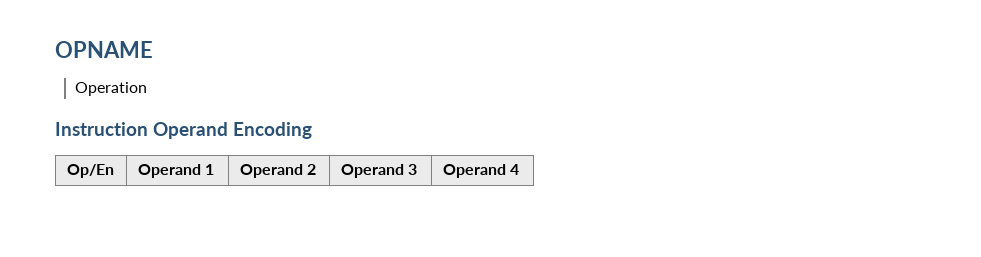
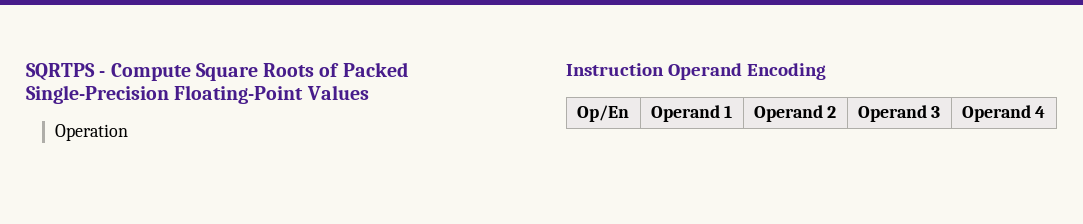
- OPNAME
+ SQRTPS - Compute Square Roots of Packed Single-Precision Floating-Point Values

